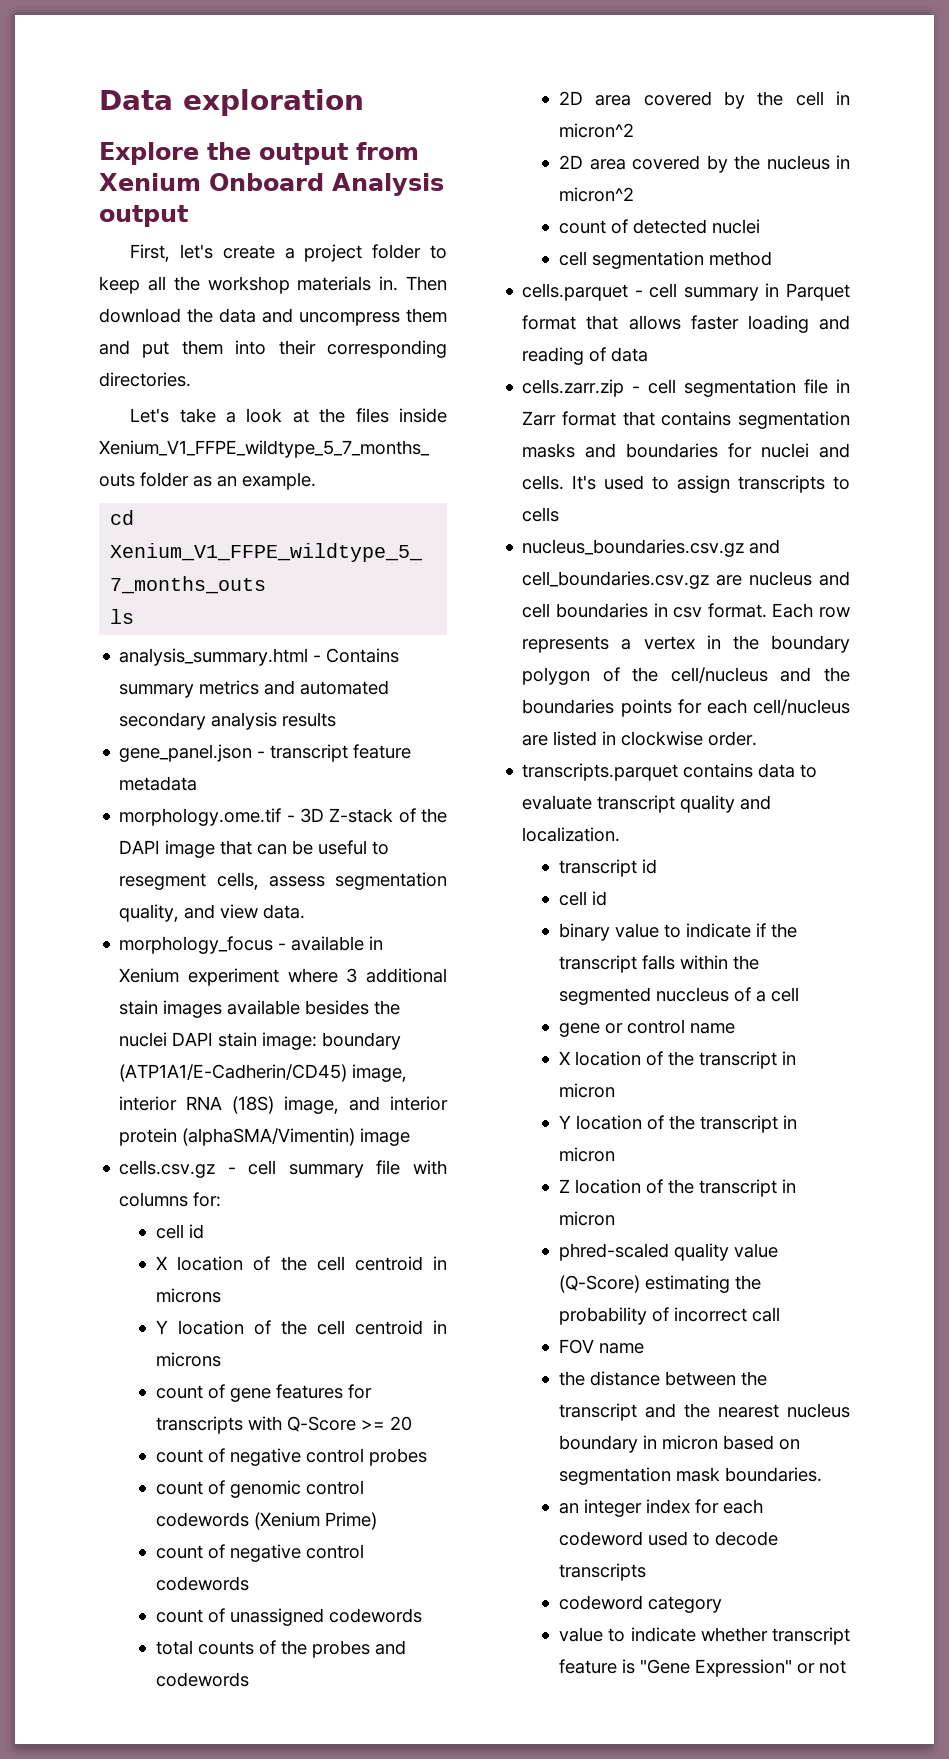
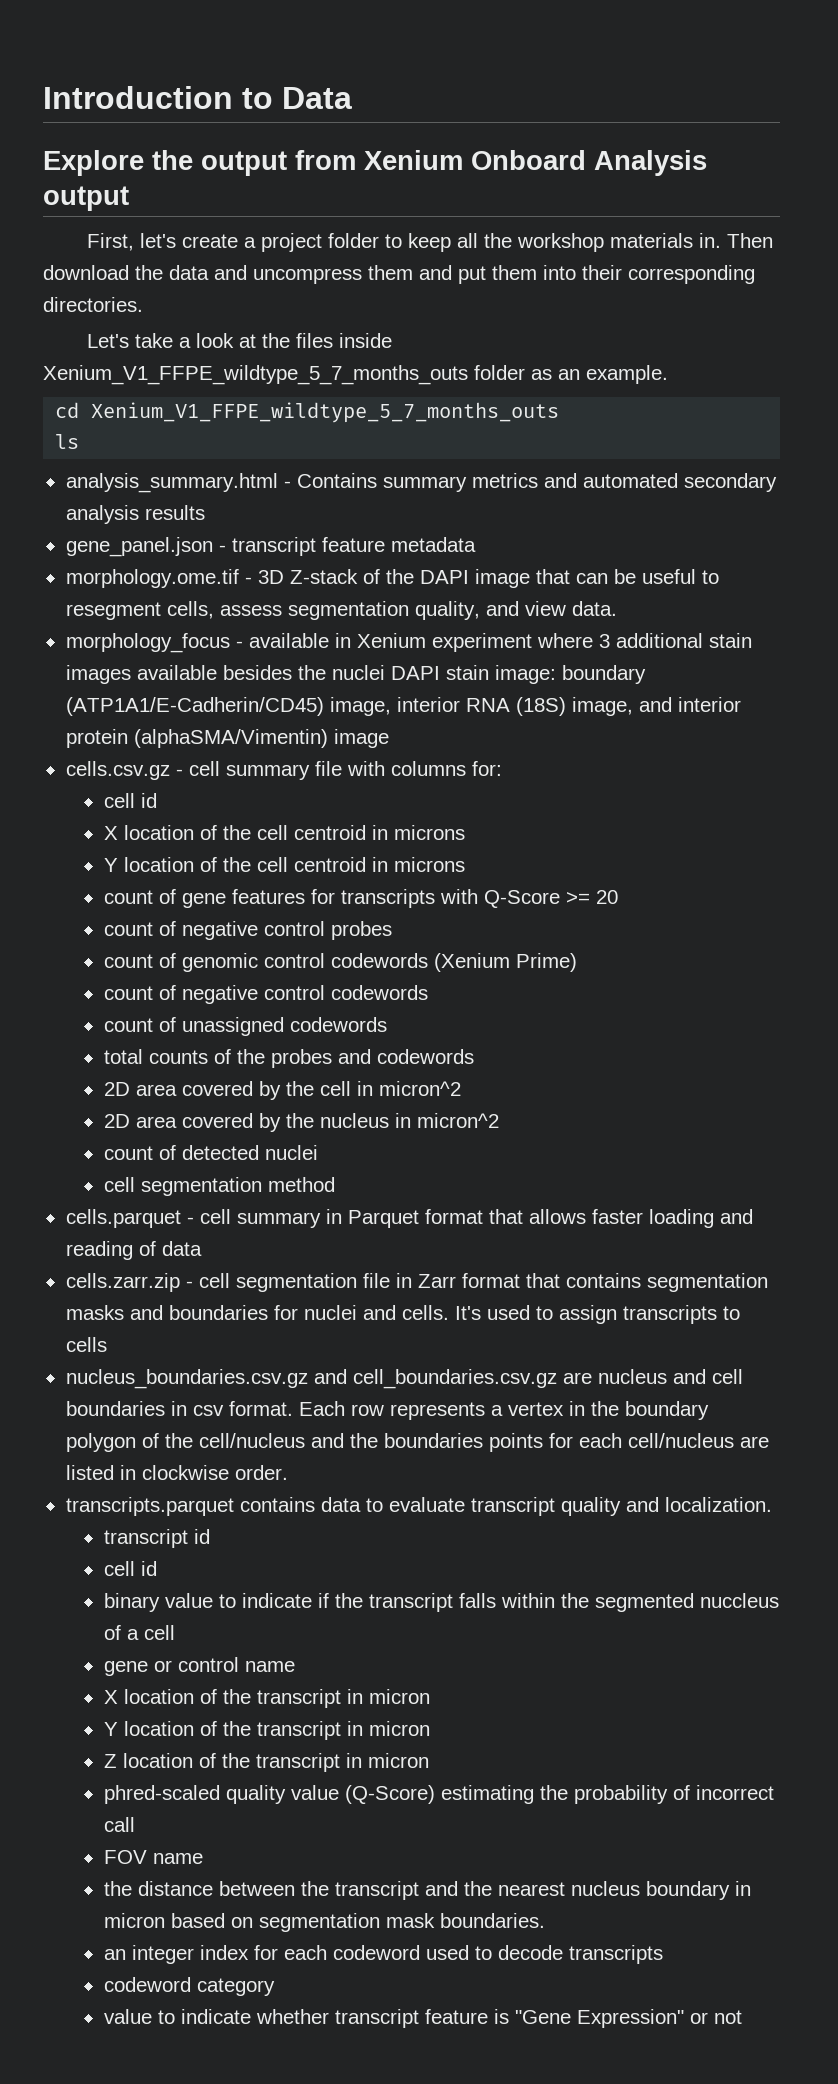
- Data exploration
+ Introduction to Data

